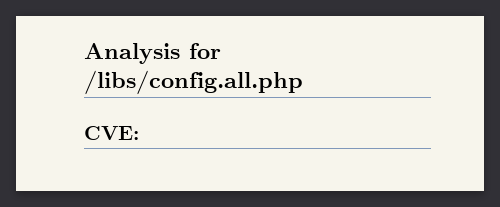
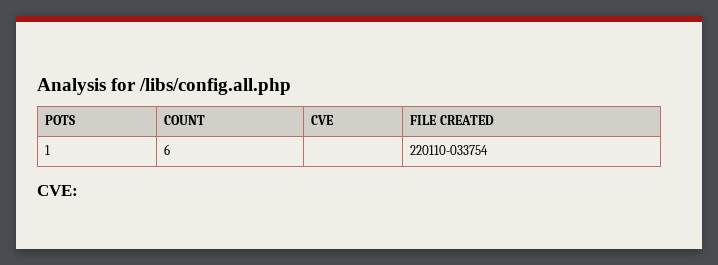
+ POTS | COUNT | CVE | FILE CREATED
+ 1 | 6 | | 220110-033754

